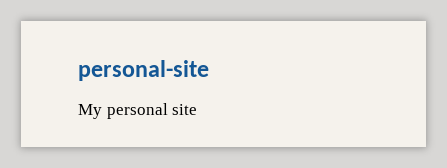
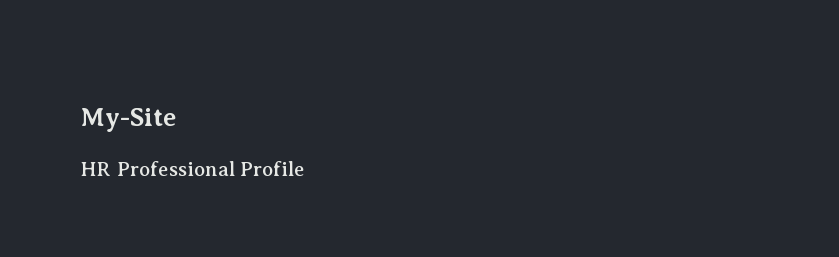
- personal-site
- My personal site
+ My-Site
+ HR Professional Profile

